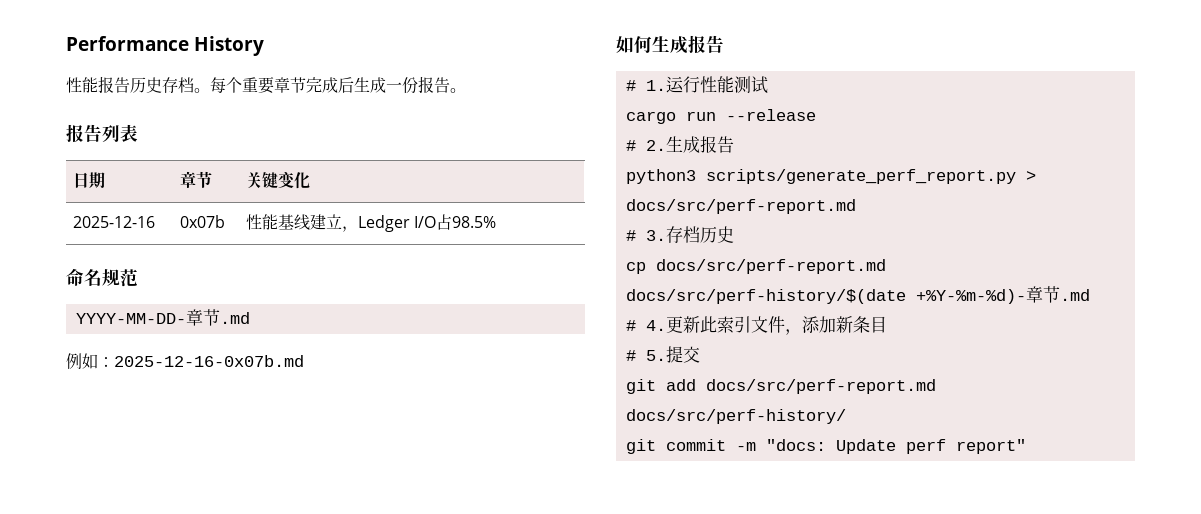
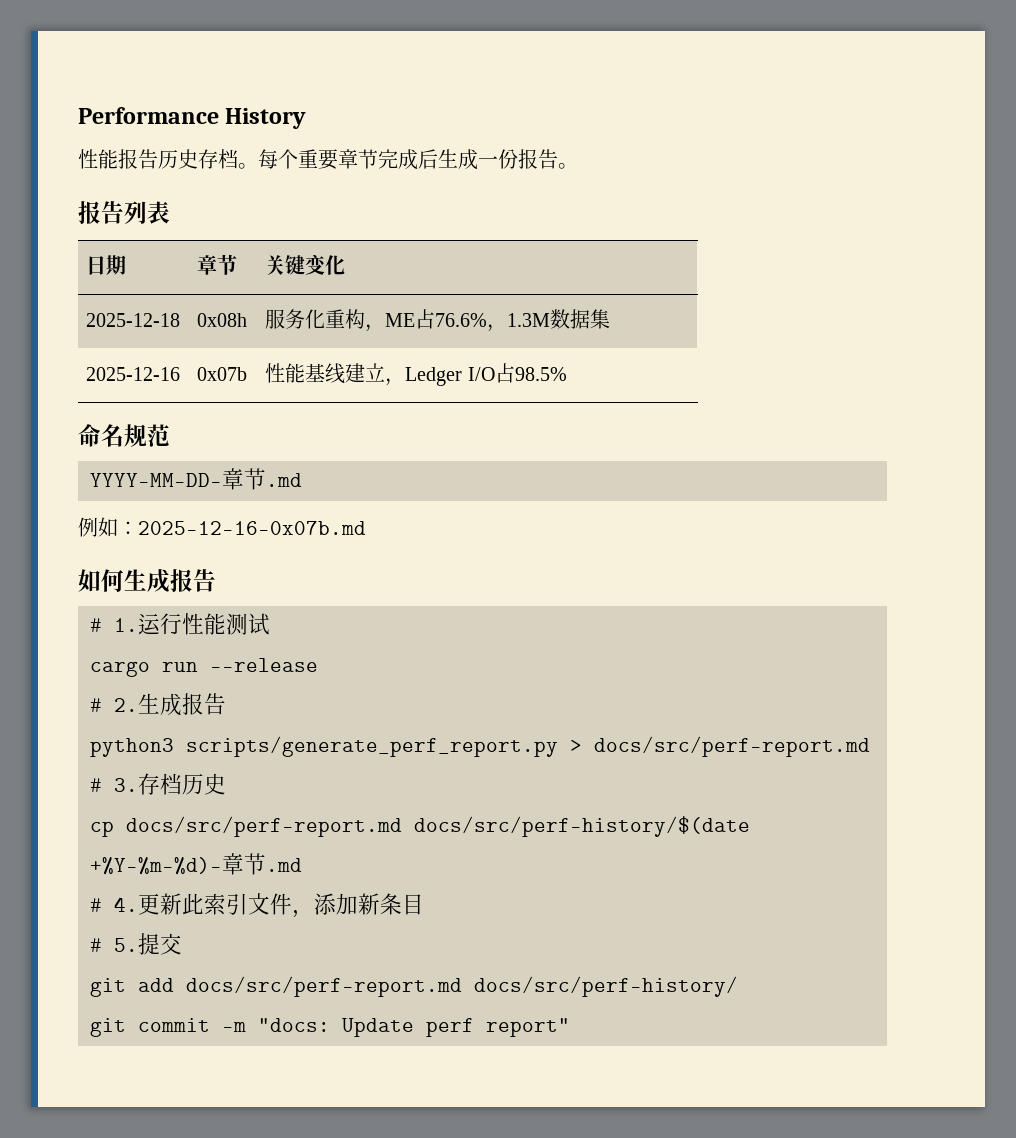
+ 2025-12-18 | 0x08h | 服务化重构，ME占76.6%，1.3M数据集

